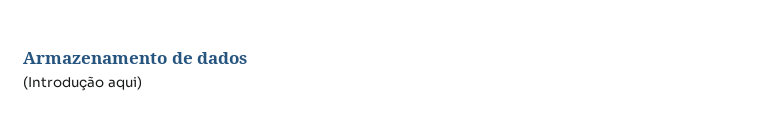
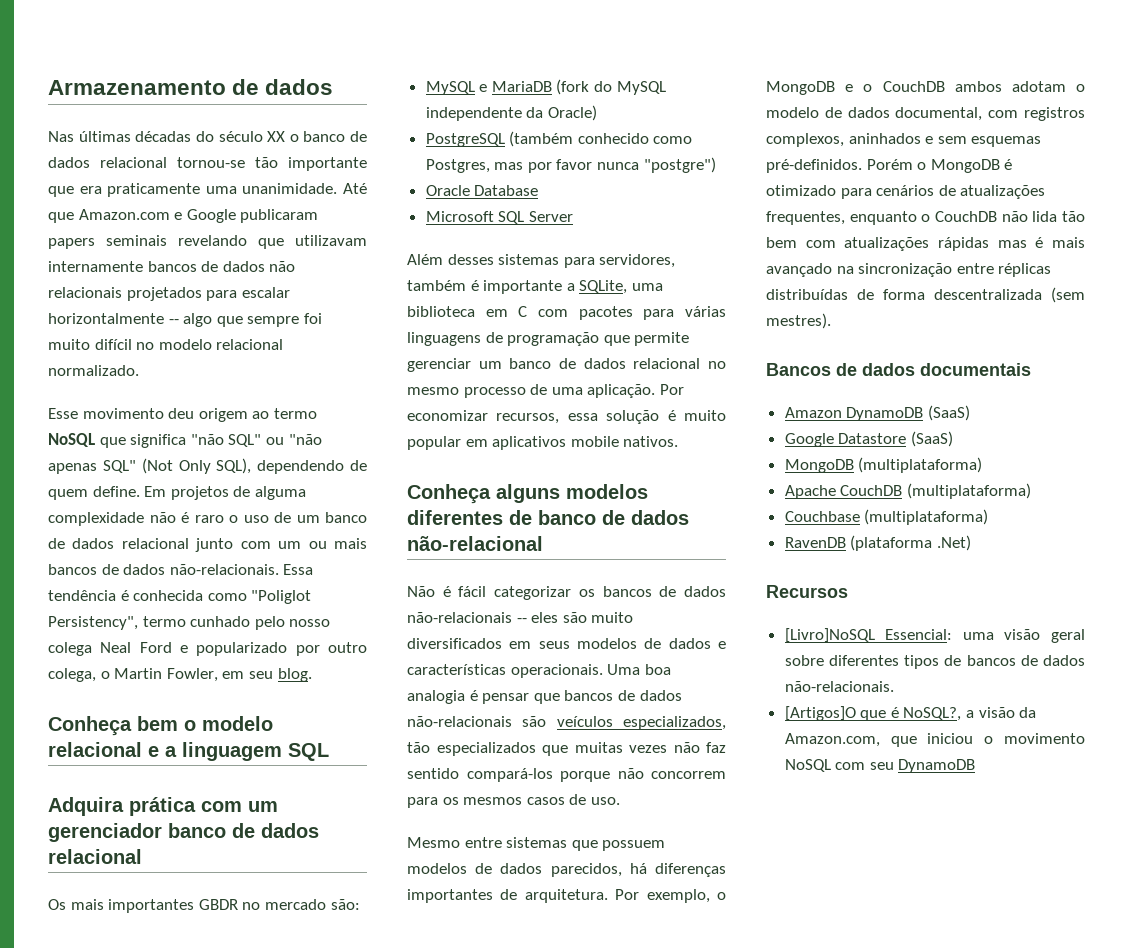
- (Introdução aqui)
+ Nas últimas décadas do século XX o banco de dados relacional tornou-se tão importante que era praticamente uma unanimidade. Até que Amazon.com e Google publicaram papers seminais revelando que utilizavam internamente bancos de dados não relacionais projetados para escalar horizontalmente -- algo que sempre foi muito difícil no modelo relacional normalizado.
+ Esse movimento deu origem ao termo NoSQL que significa "não SQL" ou "não apenas SQL" (Not Only SQL), dependendo de quem define. Em projetos de alguma complexidade não é raro o uso de um banco de dados relacional junto com um ou mais bancos de dados não-relacionais. Essa tendência é conhecida como "Poliglot Persistency", termo cunhado pelo nosso colega Neal Ford e popularizado por outro colega, o Martin Fowler, em seu blog.
+ Conheça bem o modelo relacional e a linguagem SQL
+ Adquira prática com um gerenciador banco de dados relacional
+ Os mais importantes GBDR no mercado são:
+ MySQL e MariaDB (fork do MySQL independente da Oracle)
+ PostgreSQL (também conhecido como Postgres, mas por favor nunca "postgre")
+ Oracle Database
+ Microsoft SQL Server
+ Além desses sistemas para servidores, também é importante a SQLite, uma biblioteca em C com pacotes para várias linguagens de programação que permite gerenciar um banco de dados relacional no mesmo processo de uma aplicação. Por economizar recursos, essa solução é muito popular em aplicativos mobile nativos.
+ Conheça alguns modelos diferentes de banco de dados não-relacional
+ Não é fácil categorizar os bancos de dados não-relacionais -- eles são muito diversificados em seus modelos de dados e características operacionais. Uma boa analogia é pensar que bancos de dados não-relacionais são veículos especializados, tão especializados que muitas vezes não faz sentido compará-los porque não concorrem para os mesmos casos de uso.
+ Mesmo entre sistemas que possuem modelos de dados parecidos, há diferenças importantes de arquitetura. Por exemplo, o MongoDB e o CouchDB ambos adotam o modelo de dados documental, com registros complexos, aninhados e sem esquemas pré-definidos. Porém o MongoDB é otimizado para cenários de atualizações frequentes, enquanto o CouchDB não lida tão bem com atualizações rápidas mas é mais avançado na sincronização entre réplicas distribuídas de forma descentralizada (sem mestres).
+ Bancos de dados documentais
+ Amazon DynamoDB (SaaS)
+ Google Datastore (SaaS)
+ MongoDB (multiplataforma)
+ Apache CouchDB (multiplataforma)
+ Couchbase (multiplataforma)
+ RavenDB (plataforma .Net)
+ Recursos
+ [Livro]NoSQL Essencial: uma visão geral sobre diferentes tipos de bancos de dados não-relacionais.
+ [Artigos]O que é NoSQL?, a visão da Amazon.com, que iniciou o movimento NoSQL com seu DynamoDB

